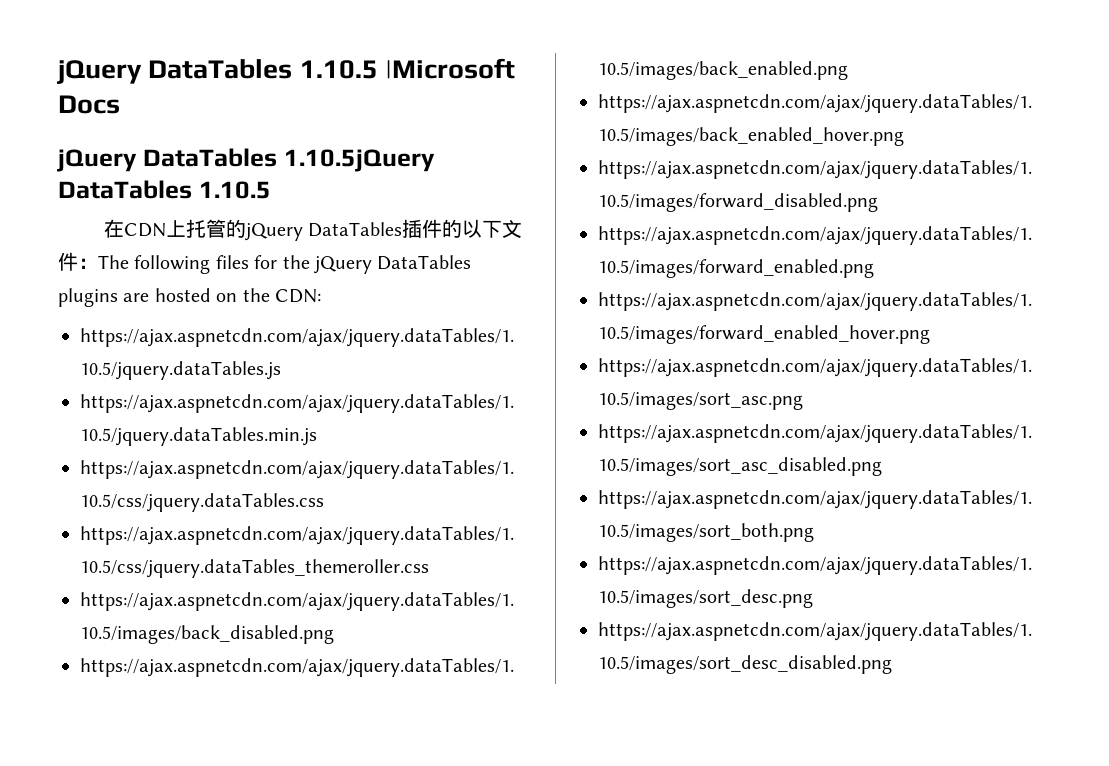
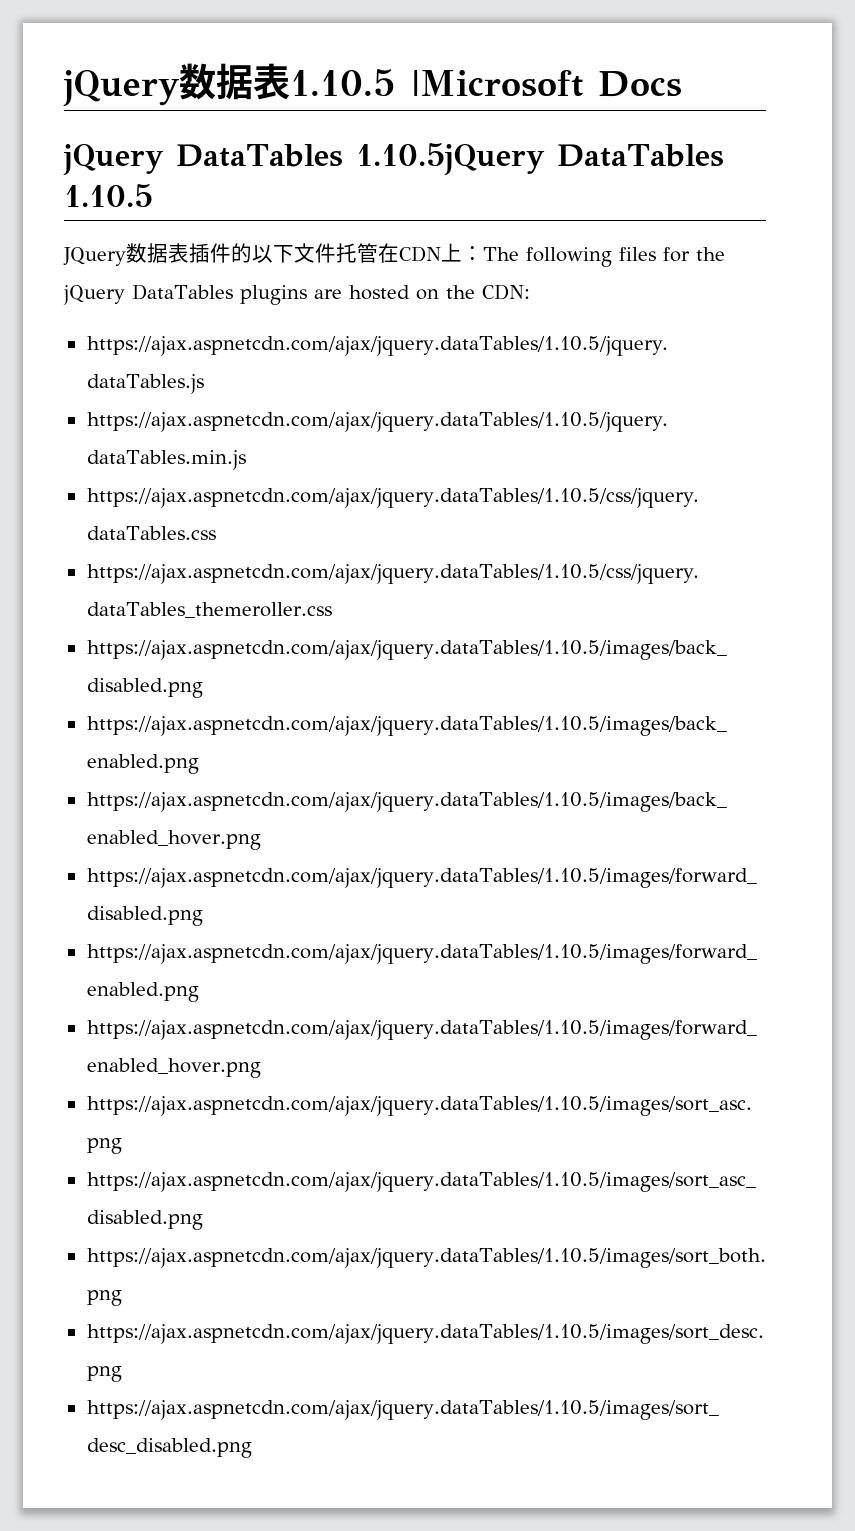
- jQuery DataTables 1.10.5 |Microsoft Docs
+ jQuery数据表1.10.5 |Microsoft Docs
- 在CDN上托管的jQuery DataTables插件的以下文件：The following files for the jQuery DataTables plugins are hosted on the CDN:
+ JQuery数据表插件的以下文件托管在CDN上：The following files for the jQuery DataTables plugins are hosted on the CDN:

